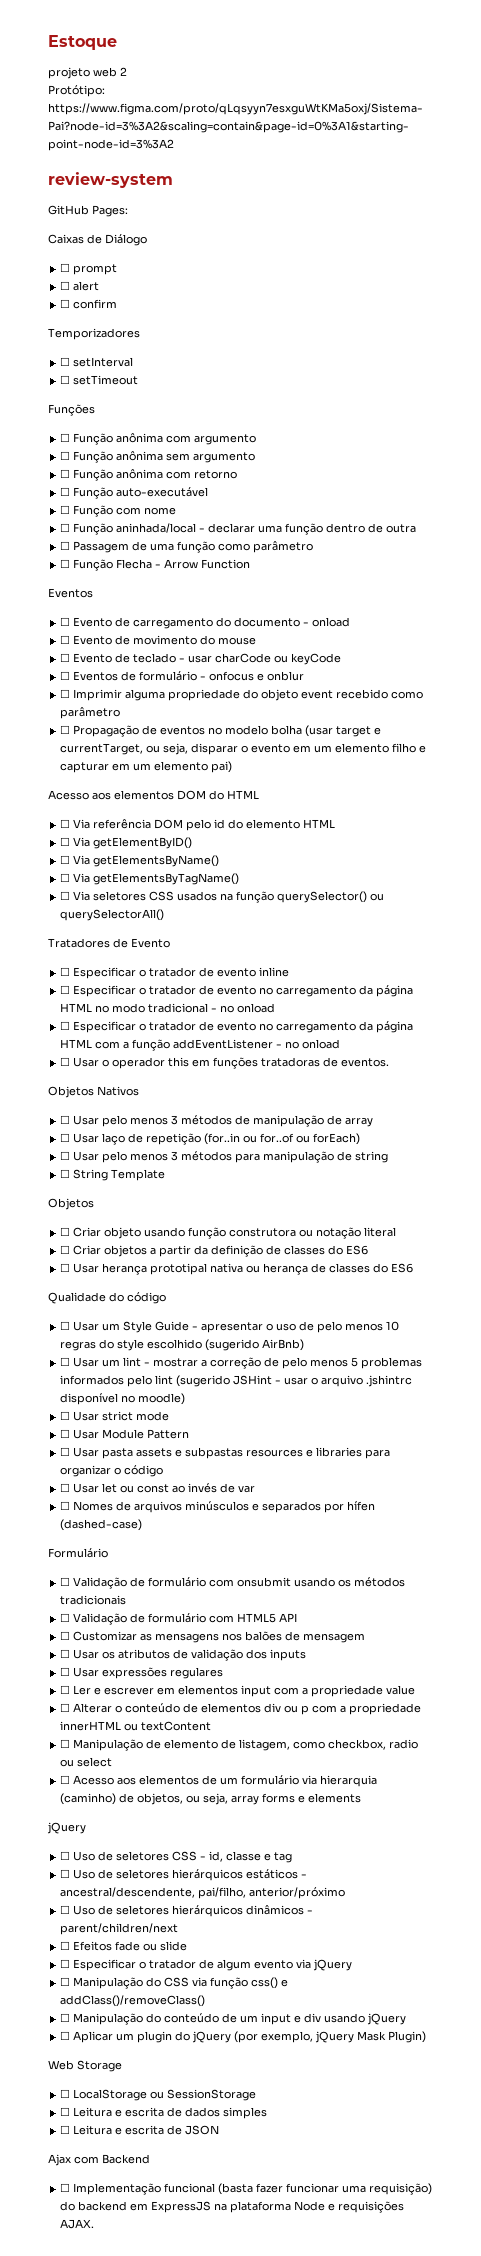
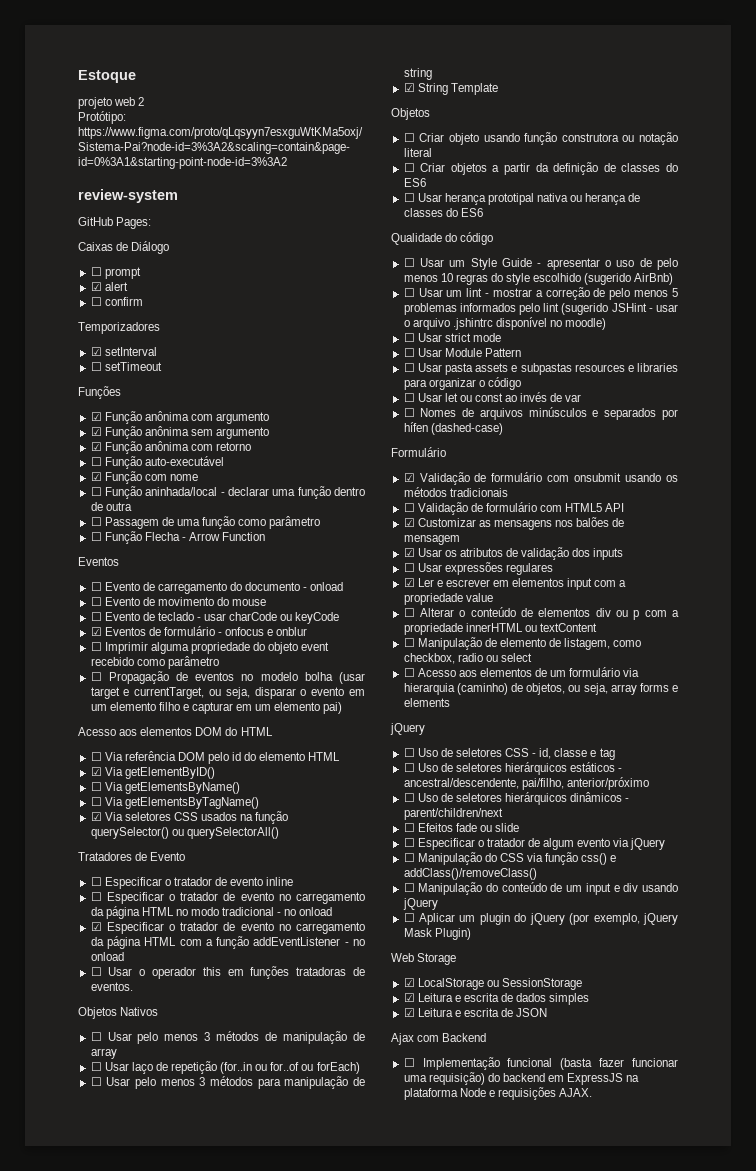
- ☐ alert
+ ☑ alert
- ☐ setInterval
+ ☑ setInterval
- ☐ Função anônima com argumento
+ ☑ Função anônima com argumento
- ☐ Função anônima sem argumento
+ ☑ Função anônima sem argumento
- ☐ Função anônima com retorno
+ ☑ Função anônima com retorno
- ☐ Função com nome
+ ☑ Função com nome
- ☐ Eventos de formulário - onfocus e onblur
+ ☑ Eventos de formulário - onfocus e onblur
- ☐ Via getElementByID()
+ ☑ Via getElementByID()
- ☐ Via seletores CSS usados na função querySelector() ou querySelectorAll()
+ ☑ Via seletores CSS usados na função querySelector() ou querySelectorAll()
- ☐ Especificar o tratador de evento no carregamento da página HTML com a função addEventListener - no onload
+ ☑ Especificar o tratador de evento no carregamento da página HTML com a função addEventListener - no onload
- ☐ String Template
+ ☑ String Template
- ☐ Validação de formulário com onsubmit usando os métodos tradicionais
+ ☑ Validação de formulário com onsubmit usando os métodos tradicionais
- ☐ Customizar as mensagens nos balões de mensagem
+ ☑ Customizar as mensagens nos balões de mensagem
- ☐ Usar os atributos de validação dos inputs
+ ☑ Usar os atributos de validação dos inputs
- ☐ Ler e escrever em elementos input com a propriedade value
+ ☑ Ler e escrever em elementos input com a propriedade value
- ☐ LocalStorage ou SessionStorage
+ ☑ LocalStorage ou SessionStorage
- ☐ Leitura e escrita de dados simples
+ ☑ Leitura e escrita de dados simples
- ☐ Leitura e escrita de JSON
+ ☑ Leitura e escrita de JSON

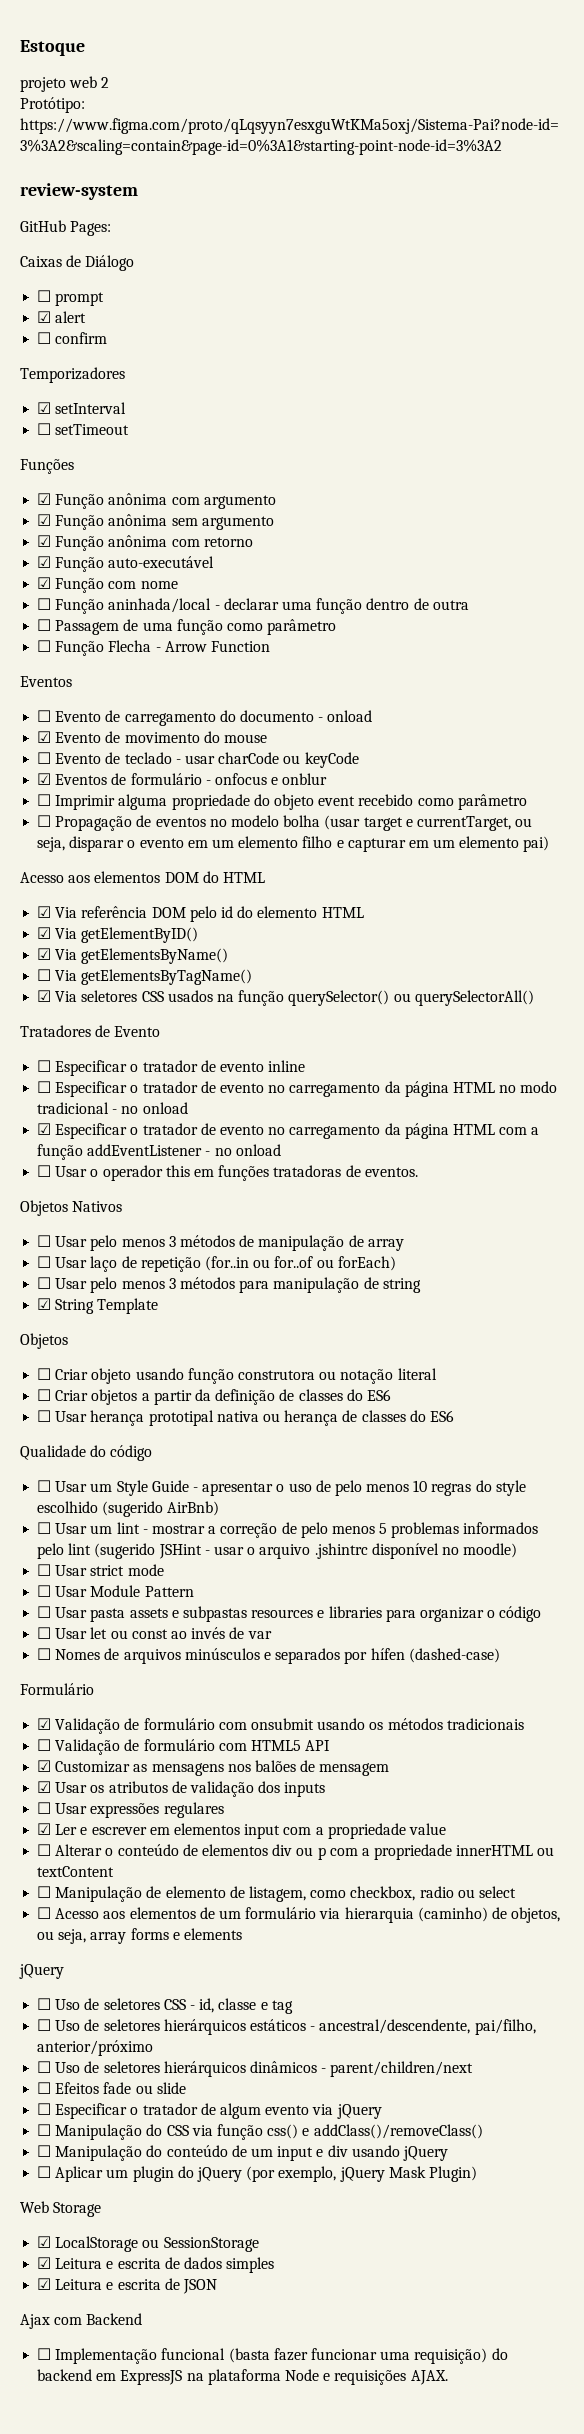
- ☐ Função auto-executável
+ ☑ Função auto-executável
- ☐ Evento de movimento do mouse
+ ☑ Evento de movimento do mouse
- ☐ Via referência DOM pelo id do elemento HTML
+ ☑ Via referência DOM pelo id do elemento HTML
- ☐ Via getElementsByName()
+ ☑ Via getElementsByName()

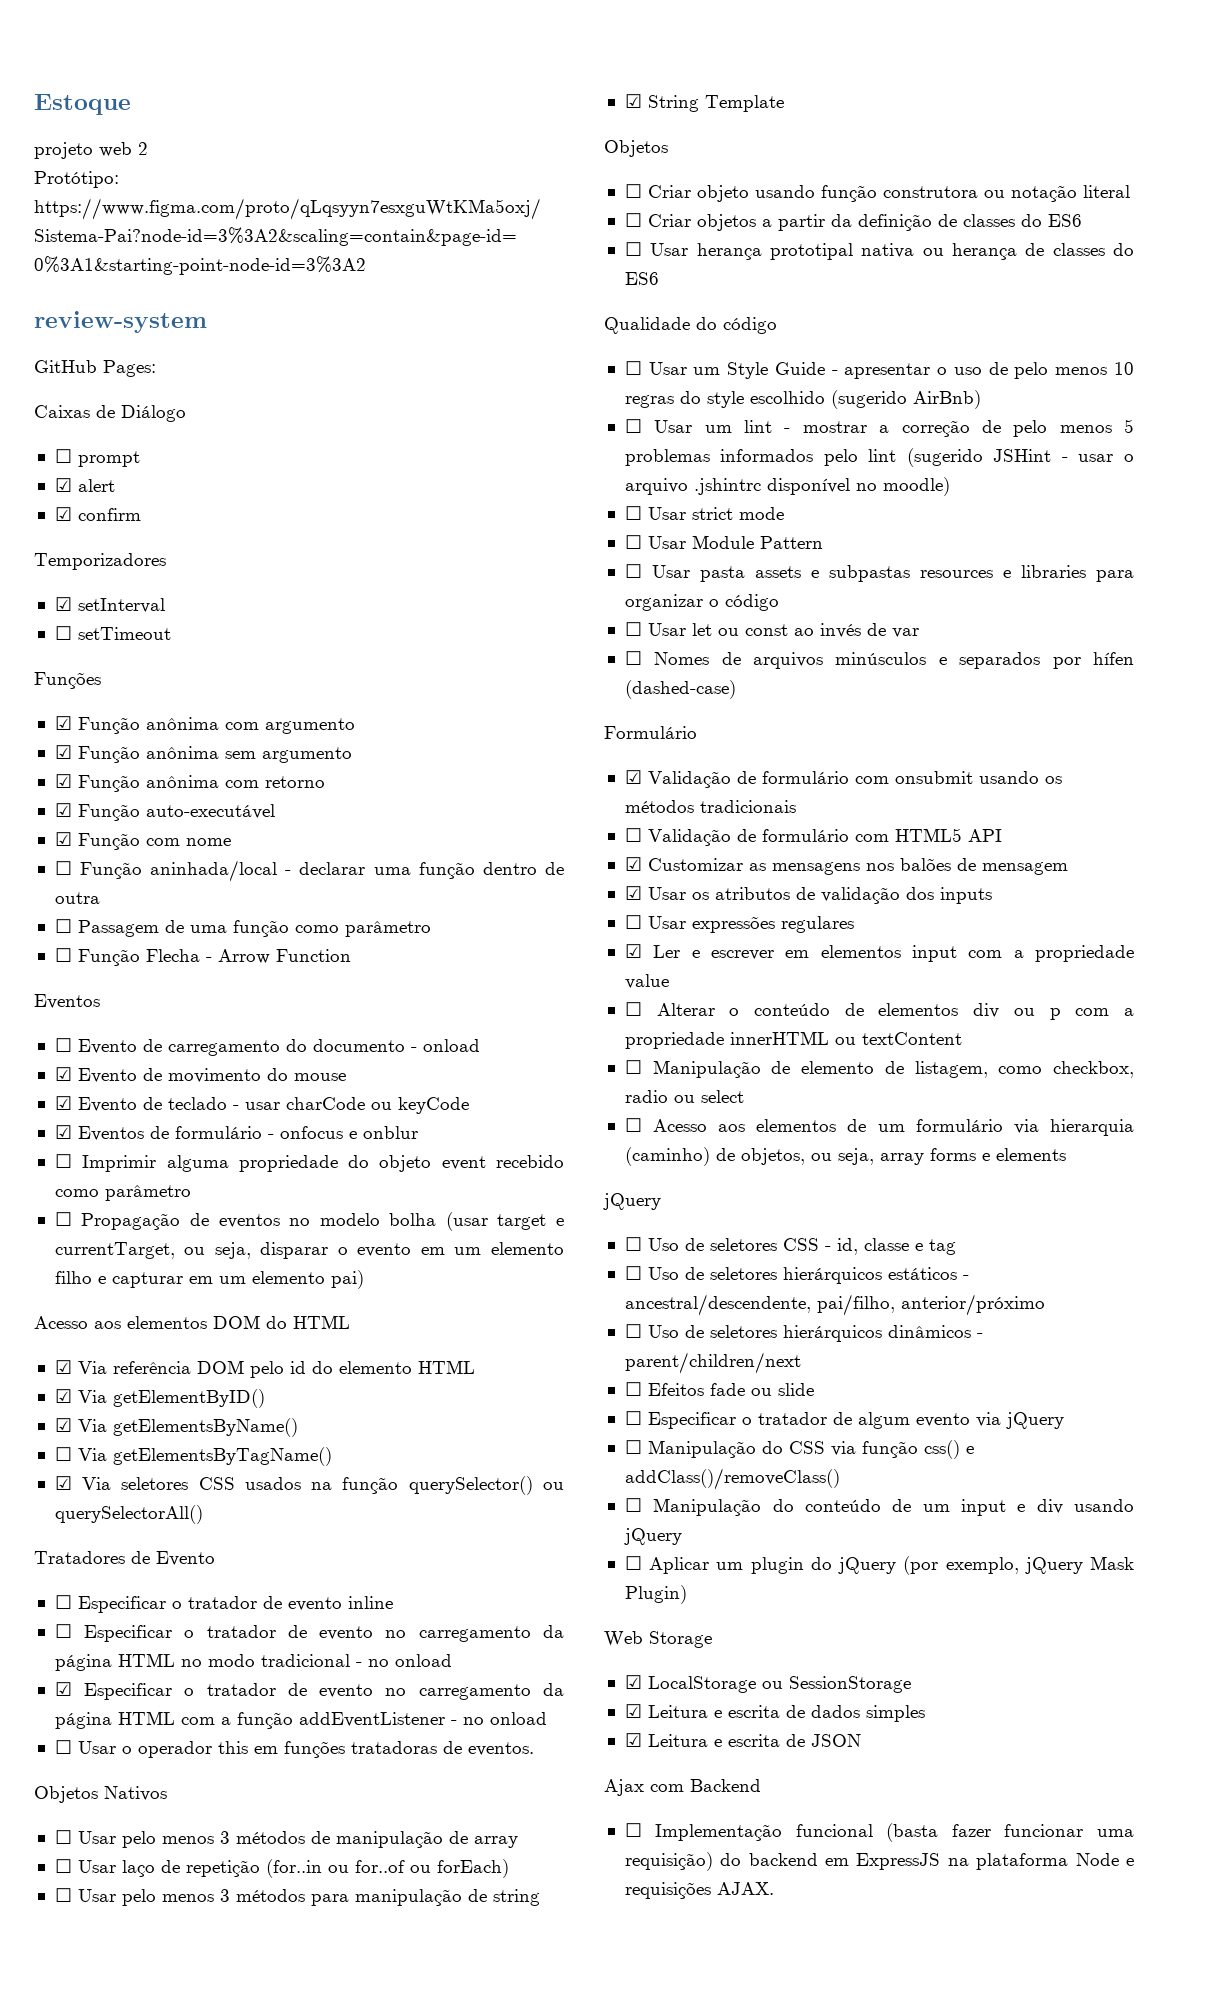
- ☐ confirm
+ ☑ confirm
- ☐ Evento de teclado - usar charCode ou keyCode
+ ☑ Evento de teclado - usar charCode ou keyCode

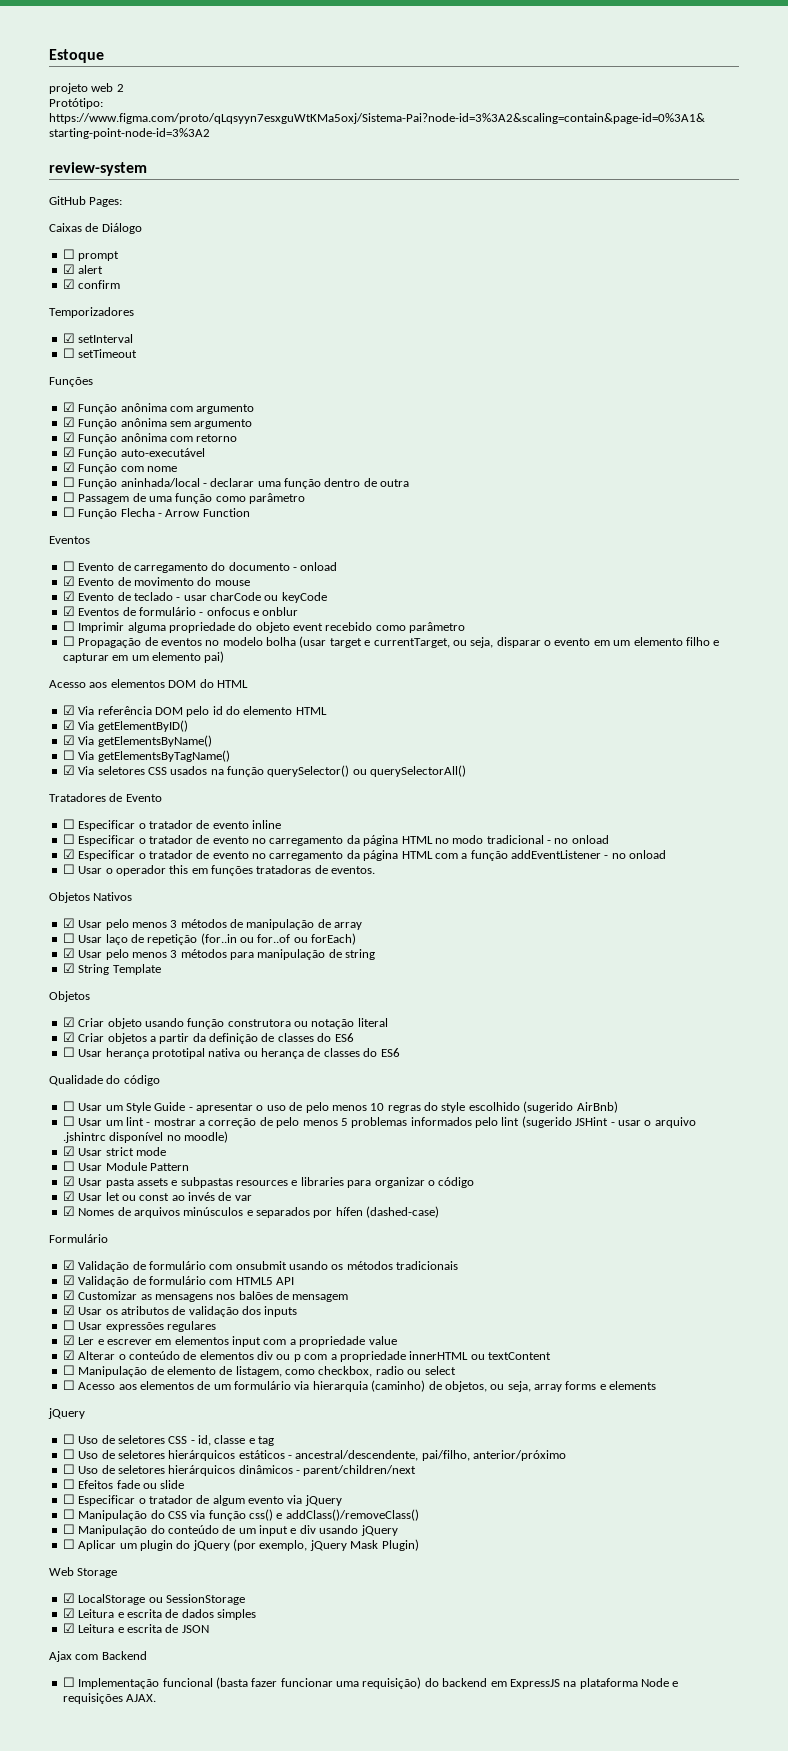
- ☐ Usar pelo menos 3 métodos de manipulação de array
+ ☑ Usar pelo menos 3 métodos de manipulação de array
- ☐ Usar pelo menos 3 métodos para manipulação de string
+ ☑ Usar pelo menos 3 métodos para manipulação de string
- ☐ Criar objeto usando função construtora ou notação literal
+ ☑ Criar objeto usando função construtora ou notação literal
- ☐ Criar objetos a partir da definição de classes do ES6
+ ☑ Criar objetos a partir da definição de classes do ES6
- ☐ Usar strict mode
+ ☑ Usar strict mode
- ☐ Usar pasta assets e subpastas resources e libraries para organizar o código
+ ☑ Usar pasta assets e subpastas resources e libraries para organizar o código
- ☐ Usar let ou const ao invés de var
+ ☑ Usar let ou const ao invés de var
- ☐ Nomes de arquivos minúsculos e separados por hífen (dashed-case)
+ ☑ Nomes de arquivos minúsculos e separados por hífen (dashed-case)
- ☐ Validação de formulário com HTML5 API
+ ☑ Validação de formulário com HTML5 API
- ☐ Alterar o conteúdo de elementos div ou p com a propriedade innerHTML ou textContent
+ ☑ Alterar o conteúdo de elementos div ou p com a propriedade innerHTML ou textContent

